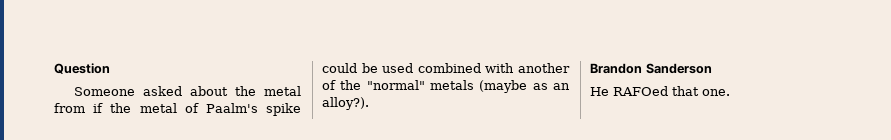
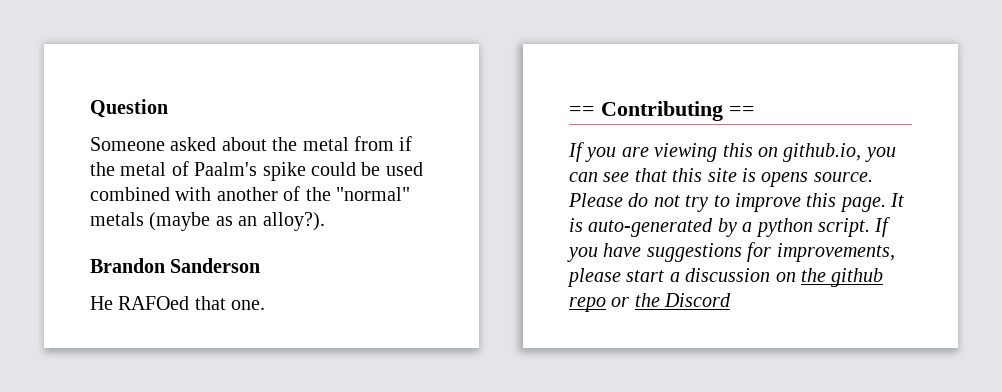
+ == Contributing ==
+ If you are viewing this on github.io, you can see that this site is opens source. Please do not try to improve this page. It is auto-generated by a python script. If you have suggestions for improvements, please start a discussion on the github repo or the Discord

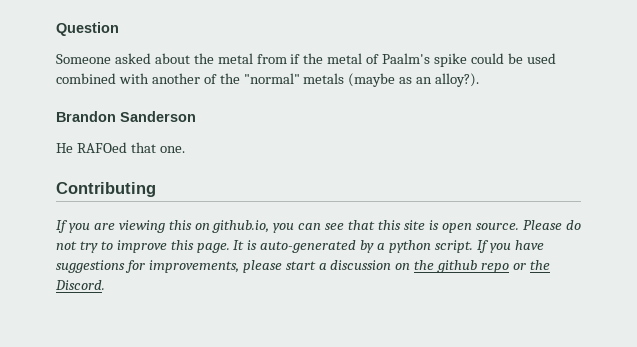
- == Contributing ==
+ Contributing
- If you are viewing this on github.io, you can see that this site is opens source.
+ If you are viewing this on github.io, you can see that this site is open source.
- If you have suggestions for improvements, please start a discussion on the github repo or the Discord
+ If you have suggestions for improvements, please start a discussion on the github repo or the Discord.

